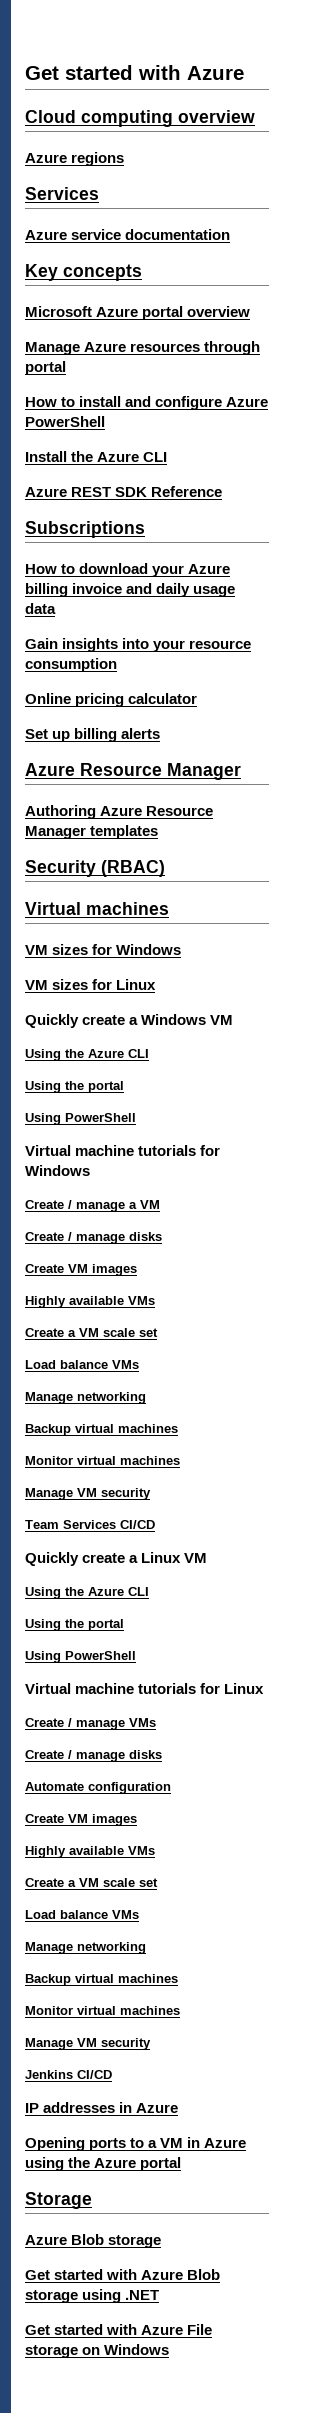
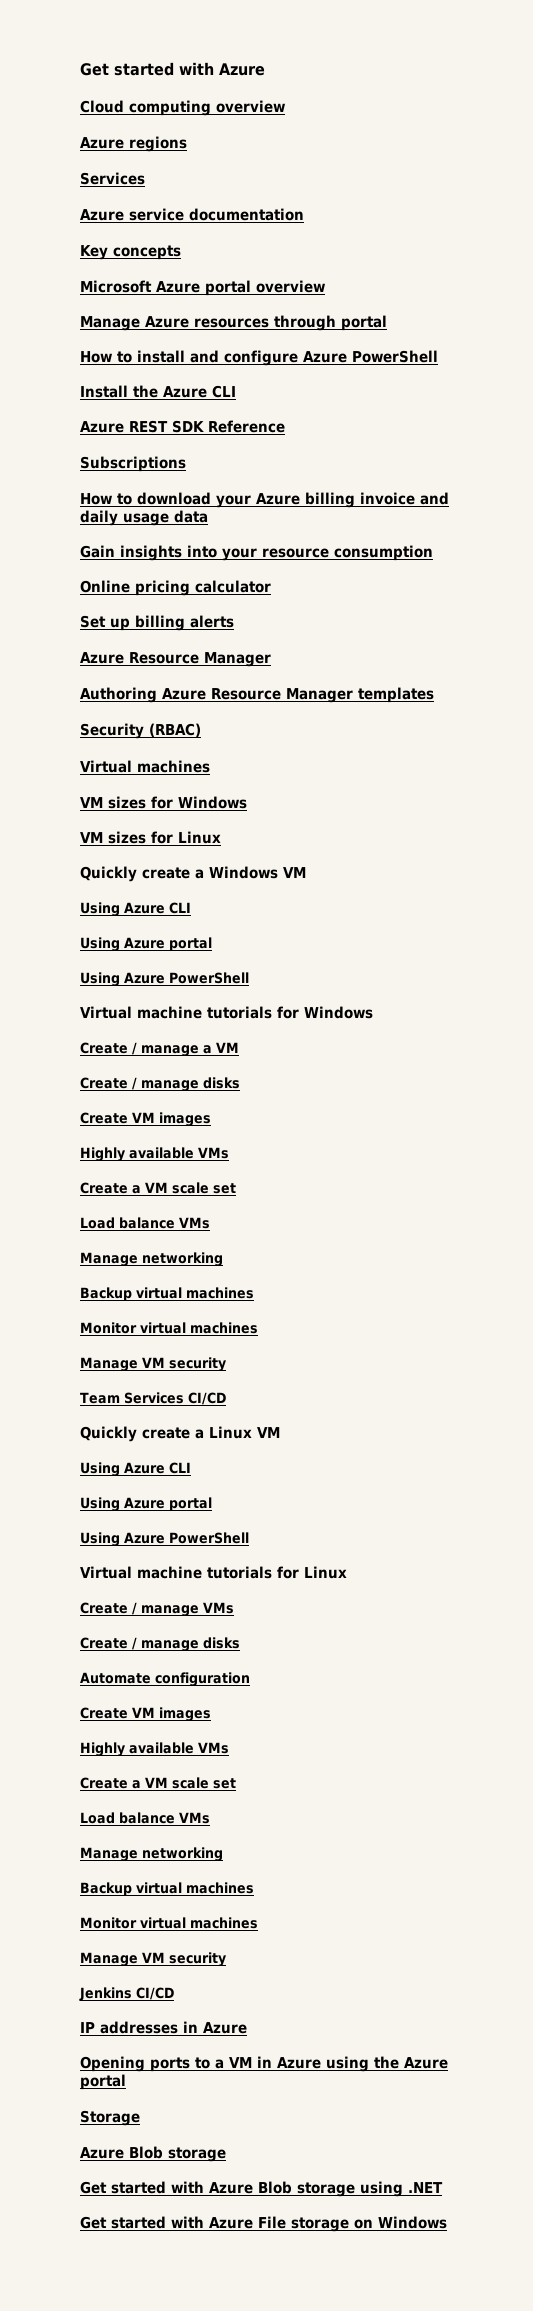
  Quickly create a Windows VM
- Using the Azure CLI
- Using the portal
- Using PowerShell
+ Using Azure CLI
+ Using Azure portal
+ Using Azure PowerShell
  Quickly create a Linux VM
- Using the Azure CLI
- Using the portal
- Using PowerShell
+ Using Azure CLI
+ Using Azure portal
+ Using Azure PowerShell

